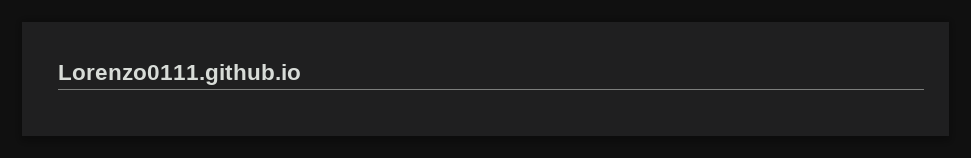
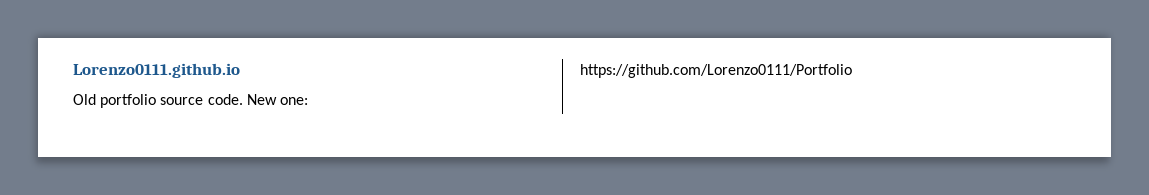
+ Old portfolio source code. New one: https://github.com/Lorenzo0111/Portfolio

